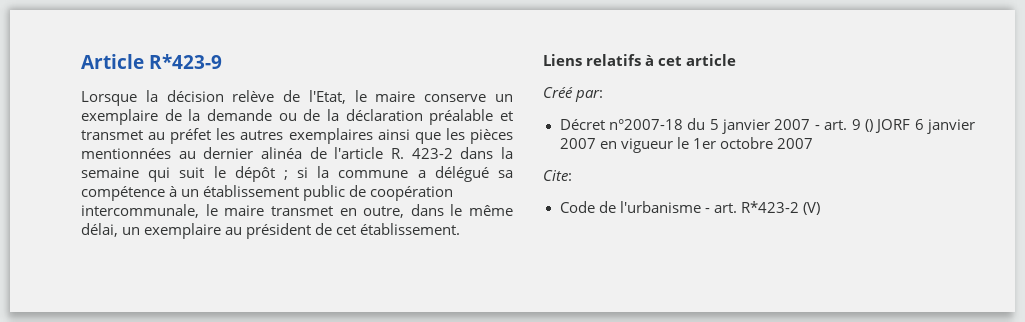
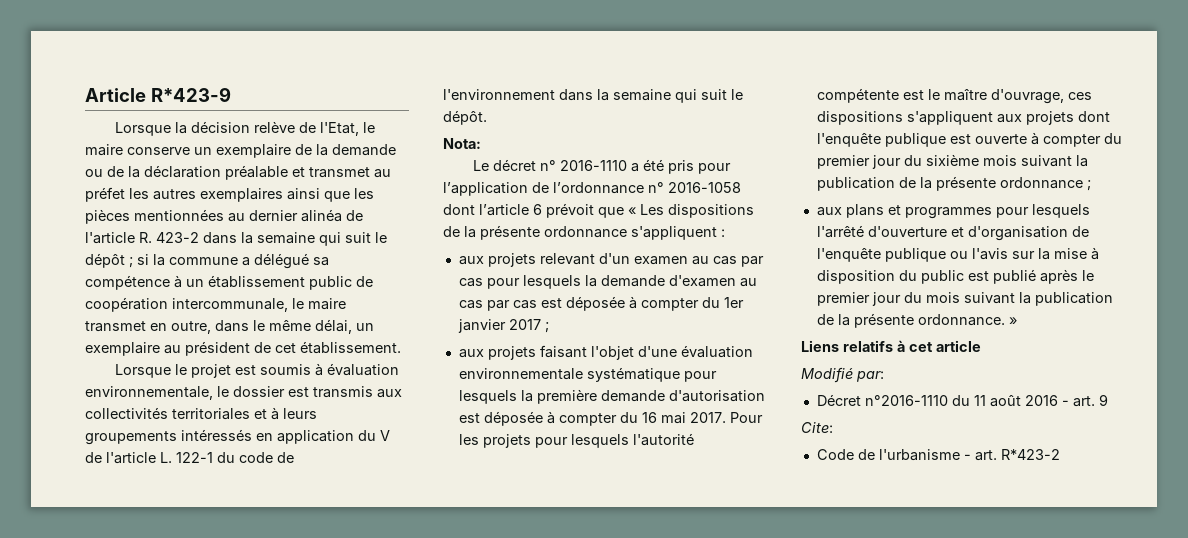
+ Lorsque le projet est soumis à évaluation environnementale, le dossier est transmis aux collectivités territoriales et à leurs groupements intéressés en application du V de l'article L. 122-1 du code de l'environnement dans la semaine qui suit le dépôt.
+ Nota:
+ Le décret n° 2016-1110 a été pris pour l’application de l’ordonnance n° 2016-1058 dont l’article 6 prévoit que « Les dispositions de la présente ordonnance s'appliquent :
+ aux projets relevant d'un examen au cas par cas pour lesquels la demande d'examen au cas par cas est déposée à compter du 1er janvier 2017 ;
+ aux projets faisant l'objet d'une évaluation environnementale systématique pour lesquels la première demande d'autorisation est déposée à compter du 16 mai 2017. Pour les projets pour lesquels l'autorité compétente est le maître d'ouvrage, ces dispositions s'appliquent aux projets dont l'enquête publique est ouverte à compter du premier jour du sixième mois suivant la publication de la présente ordonnance ;
+ aux plans et programmes pour lesquels l'arrêté d'ouverture et d'organisation de l'enquête publique ou l'avis sur la mise à disposition du public est publié après le premier jour du mois suivant la publication de la présente ordonnance. »
- Créé par:
+ Modifié par:
- Décret n°2007-18 du 5 janvier 2007 - art. 9 () JORF 6 janvier 2007 en vigueur le 1er octobre 2007
+ Décret n°2016-1110 du 11 août 2016 - art. 9
- Code de l'urbanisme - art. R*423-2 (V)
+ Code de l'urbanisme - art. R*423-2

